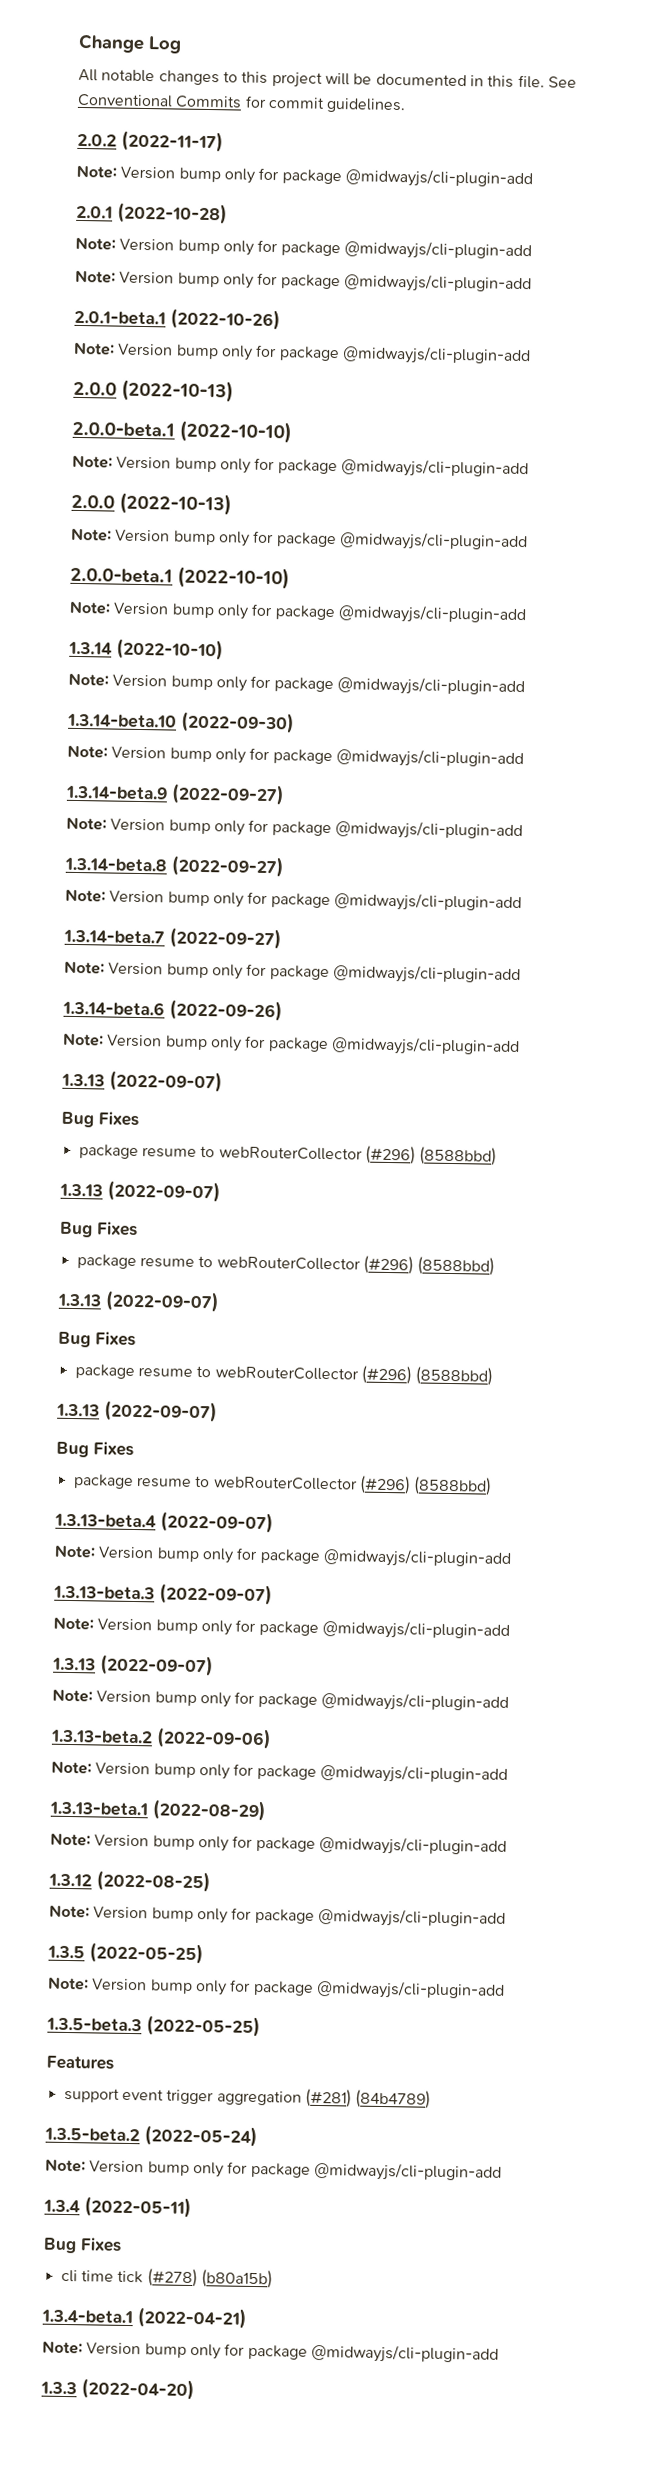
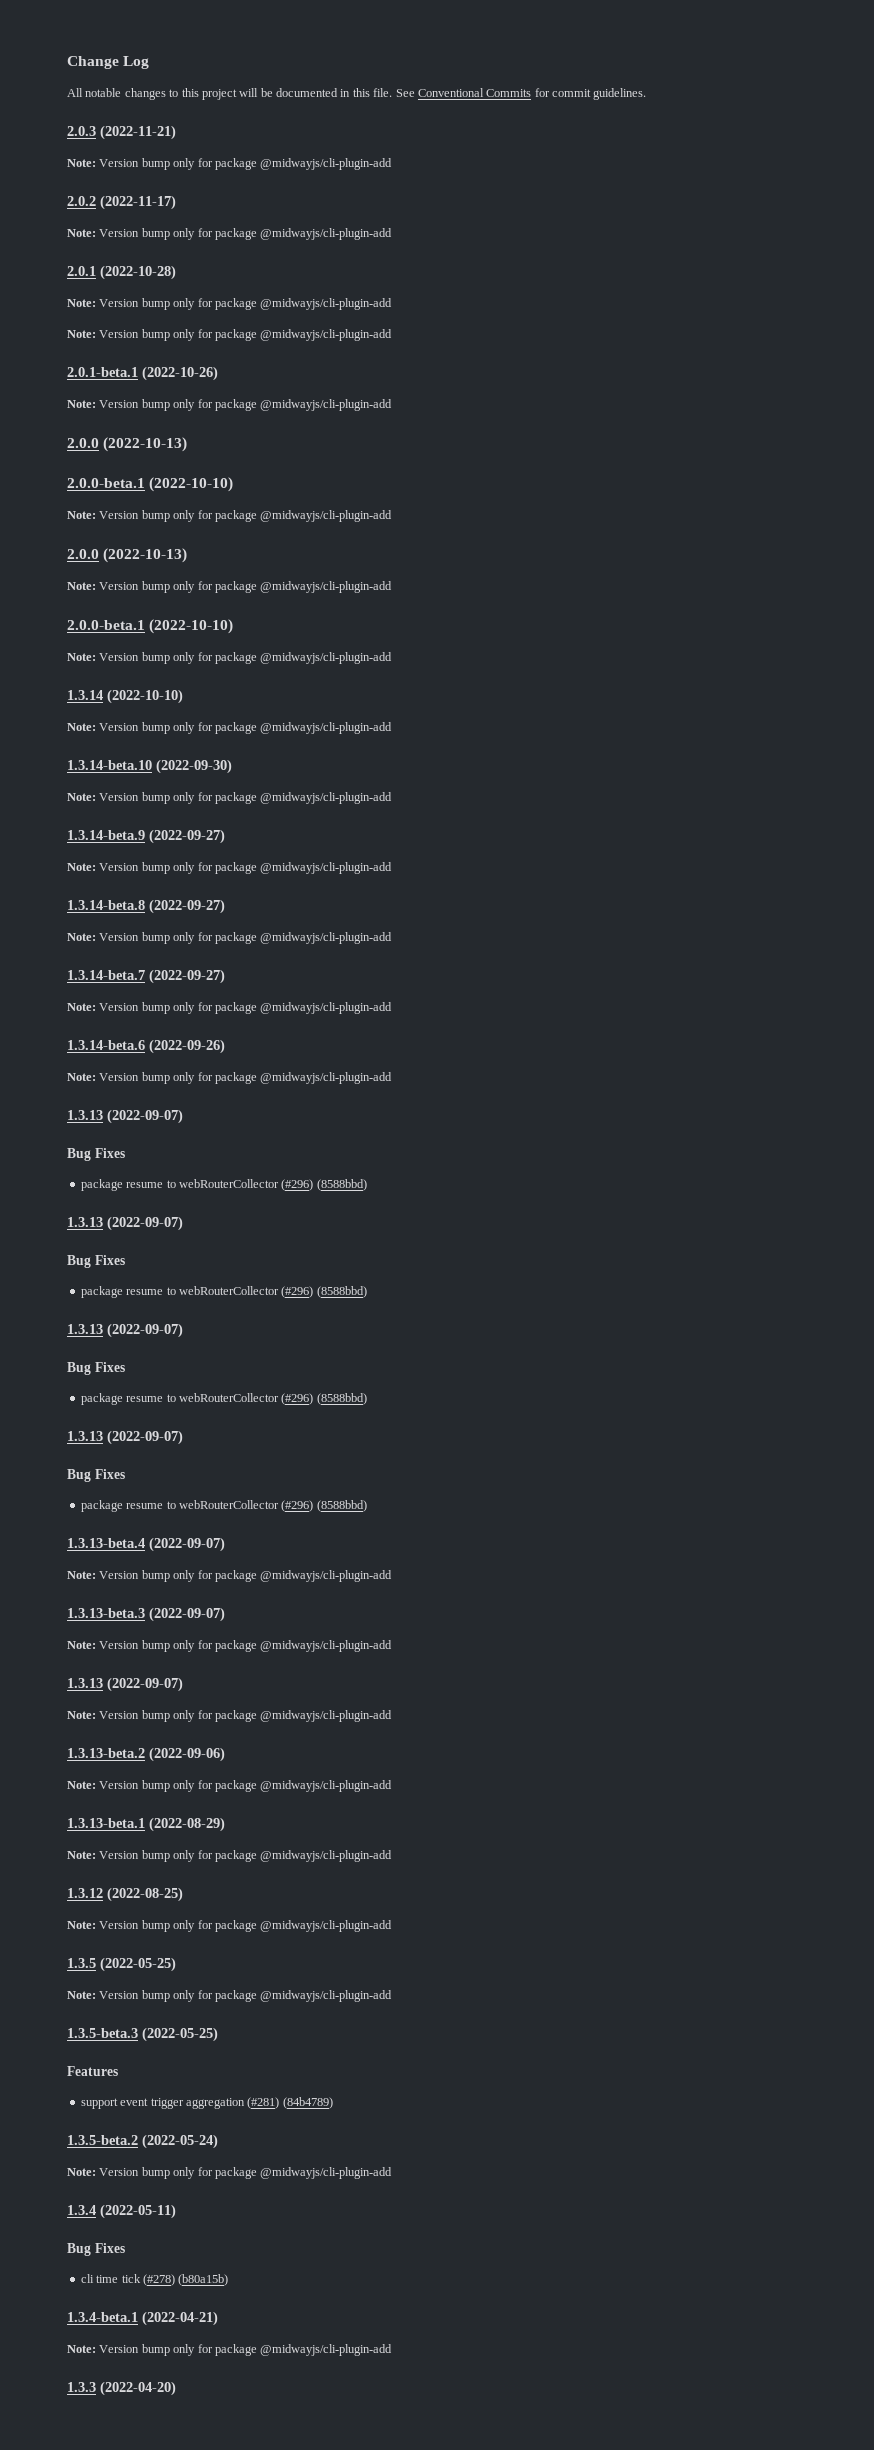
+ 2.0.3 (2022-11-21)
+ Note: Version bump only for package @midwayjs/cli-plugin-add

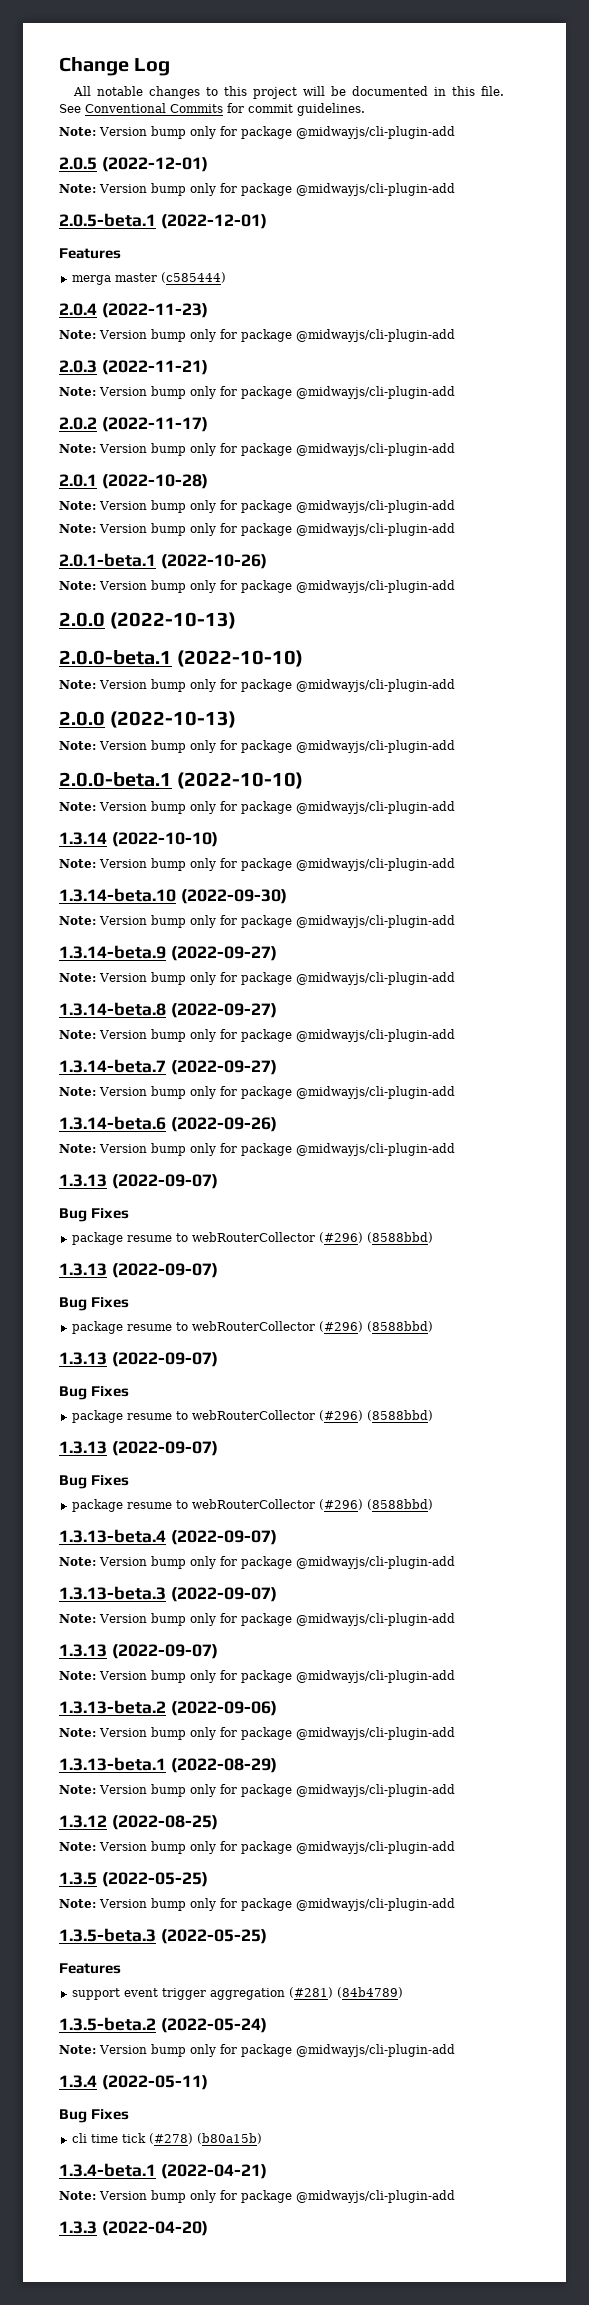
  See Conventional Commits for commit guidelines.
+ Note: Version bump only for package @midwayjs/cli-plugin-add
+ 2.0.5 (2022-12-01)
+ Note: Version bump only for package @midwayjs/cli-plugin-add
+ 2.0.5-beta.1 (2022-12-01)
+ Features
+ merga master (c585444)
+ 2.0.4 (2022-11-23)
+ Note: Version bump only for package @midwayjs/cli-plugin-add

